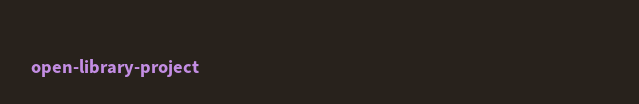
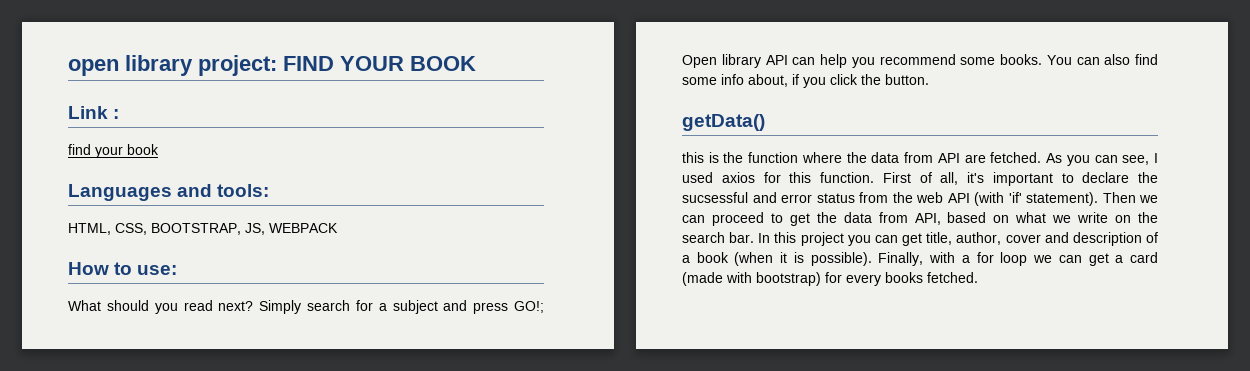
- open-library-project
+ open library project: FIND YOUR BOOK
+ Link :
+ find your book
+ Languages and tools:
+ HTML, CSS, BOOTSTRAP, JS, WEBPACK
+ How to use:
+ What should you read next? Simply search for a subject and press GO!; Open library API can help you recommend some books. You can also find some info about, if you click the button.
+ getData()
+ this is the function where the data from API are fetched. As you can see, I used axios for this function. First of all, it's important to declare the sucsessful and error status from the web API (with 'if' statement). Then we can proceed to get the data from API, based on what we write on the search bar. In this project you can get title, author, cover and description of a book (when it is possible). Finally, with a for loop we can get a card (made with bootstrap) for every books fetched.

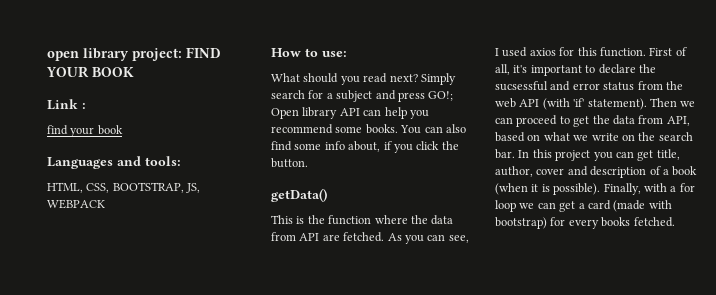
- this is the function where the data from API are fetched.
+ This is the function where the data from API are fetched.

